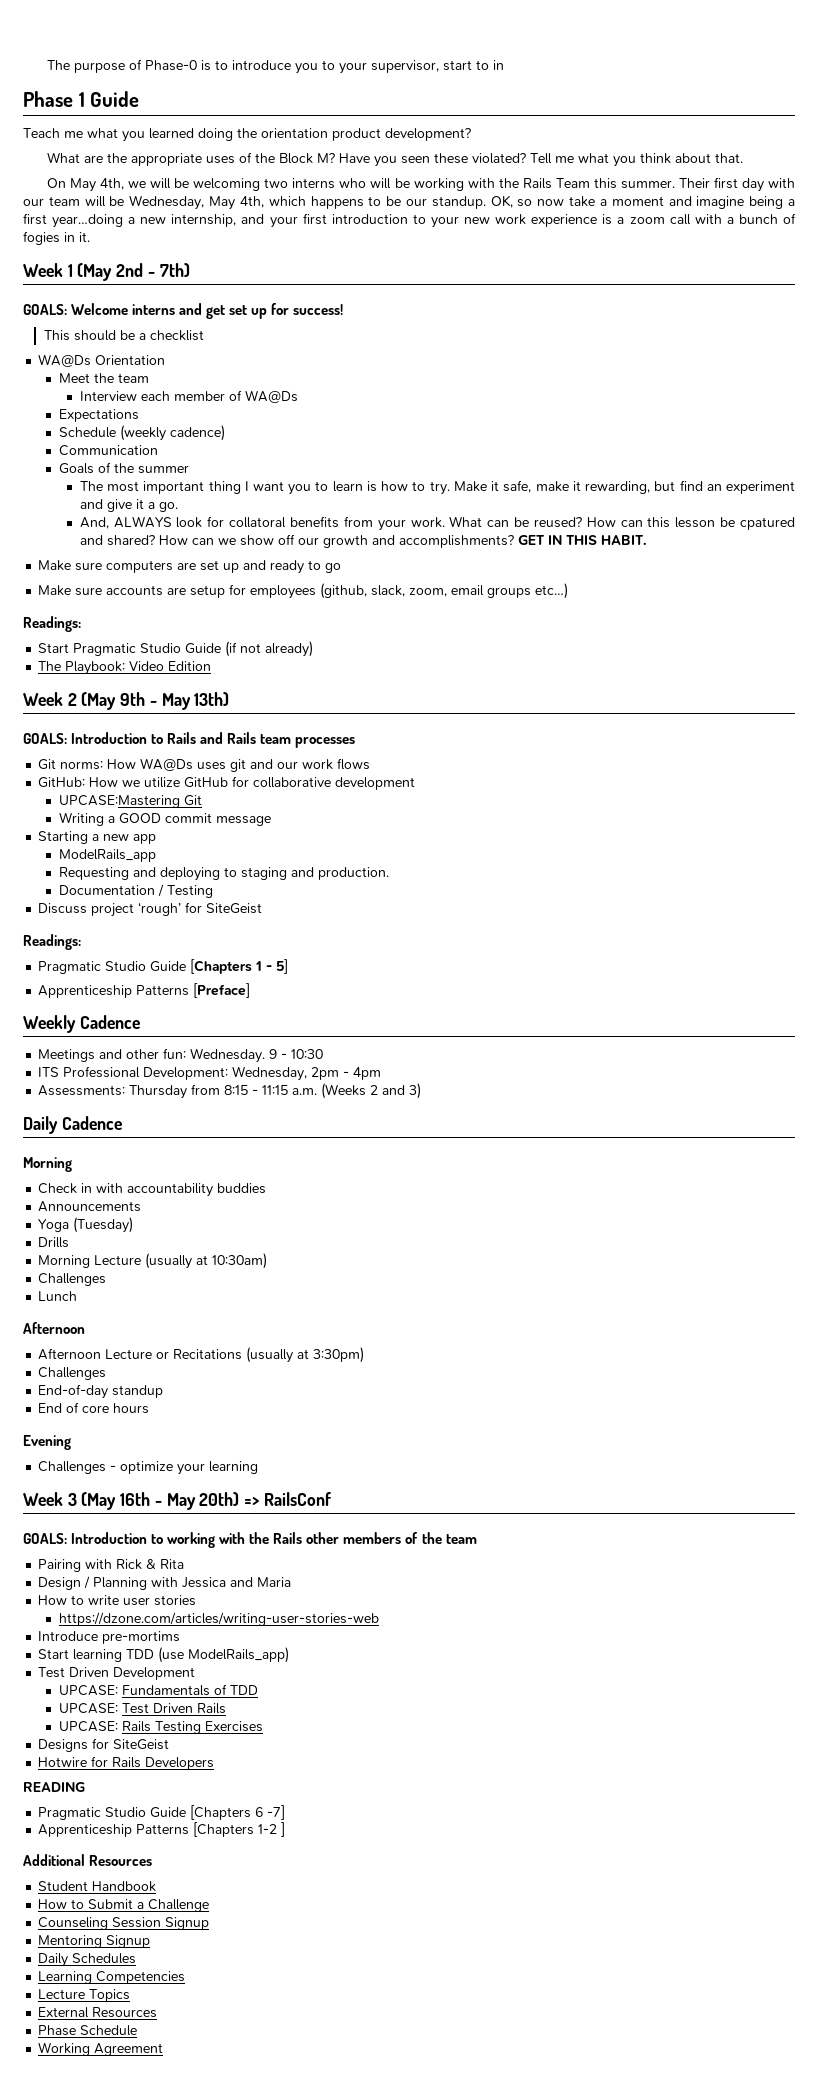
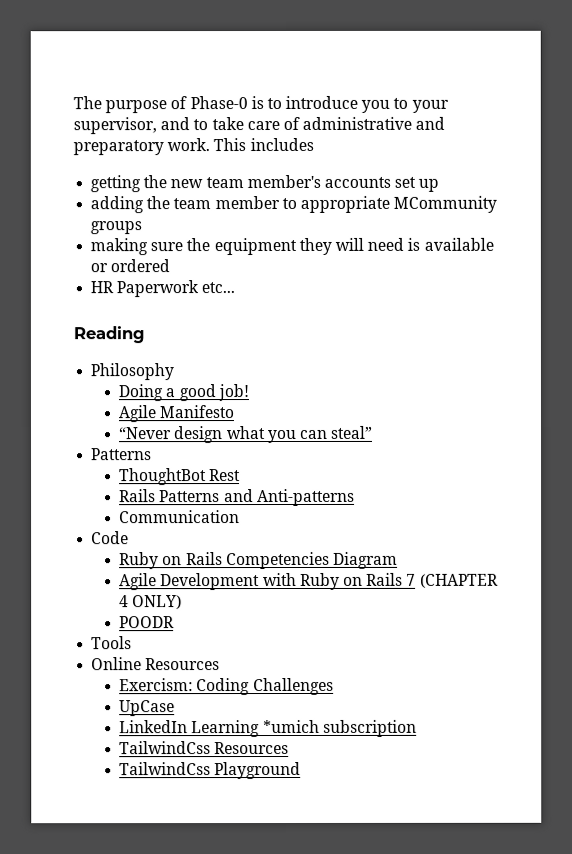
- The purpose of Phase-0 is to introduce you to your supervisor, start to in
- Phase 1 Guide
- Teach me what you learned doing the orientation product development?
- What are the appropriate uses of the Block M? Have you seen these violated? Tell me what you think about that.
- On May 4th, we will be welcoming two interns who will be working with the Rails Team this summer. Their first day with our team will be Wednesday, May 4th, which happens to be our standup. OK, so now take a moment and imagine being a first year…doing a new internship, and your first introduction to your new work experience is a zoom call with a bunch of fogies in it.
- Week 1 (May 2nd - 7th)
- GOALS: Welcome interns and get set up for success!
- This should be a checklist
- WA@Ds Orientation
- Meet the team
- Interview each member of WA@Ds
- Expectations
- Schedule (weekly cadence)
+ The purpose of Phase-0 is to introduce you to your supervisor, and to take care of administrative and preparatory work. This includes
+ getting the new team member's accounts set up
+ adding the team member to appropriate MCommunity groups
+ making sure the equipment they will need is available or ordered
+ HR Paperwork etc...
+ Reading
+ Philosophy
+ Doing a good job!
+ Agile Manifesto
+ “Never design what you can steal”
+ Patterns
+ ThoughtBot Rest
+ Rails Patterns and Anti-patterns
  Communication
- Goals of the summer
- The most important thing I want you to learn is how to try. Make it safe, make it rewarding, but find an experiment and give it a go.
- And, ALWAYS look for collatoral benefits from your work. What can be reused? How can this lesson be cpatured and shared? How can we show off our growth and accomplishments? GET IN THIS HABIT.
- Make sure computers are set up and ready to go
- Make sure accounts are setup for employees (github, slack, zoom, email groups etc…)
- Readings:
- Start Pragmatic Studio Guide (if not already)
- The Playbook: Video Edition
- Week 2 (May 9th - May 13th)
- GOALS: Introduction to Rails and Rails team processes
- Git norms: How WA@Ds uses git and our work flows
- GitHub: How we utilize GitHub for collaborative development
- UPCASE:Mastering Git
- Writing a GOOD commit message
- Starting a new app
- ModelRails_app
- Requesting and deploying to staging and production.
- Documentation / Testing
- Discuss project ‘rough’ for SiteGeist
- Readings:
- Pragmatic Studio Guide [Chapters 1 - 5]
- Apprenticeship Patterns [Preface]
- Weekly Cadence
- Meetings and other fun: Wednesday. 9 - 10:30
- ITS Professional Development: Wednesday, 2pm - 4pm
- Assessments: Thursday from 8:15 - 11:15 a.m. (Weeks 2 and 3)
- Daily Cadence
- Morning
- Check in with accountability buddies
- Announcements
- Yoga (Tuesday)
- Drills
- Morning Lecture (usually at 10:30am)
- Challenges
- Lunch
- Afternoon
- Afternoon Lecture or Recitations (usually at 3:30pm)
- Challenges
- End-of-day standup
- End of core hours
- Evening
- Challenges - optimize your learning
- Week 3 (May 16th - May 20th) => RailsConf
- GOALS: Introduction to working with the Rails other members of the team
- Pairing with Rick & Rita
- Design / Planning with Jessica and Maria
- How to write user stories
- https://dzone.com/articles/writing-user-stories-web
- Introduce pre-mortims
- Start learning TDD (use ModelRails_app)
- Test Driven Development
- UPCASE: Fundamentals of TDD
- UPCASE: Test Driven Rails
- UPCASE: Rails Testing Exercises
- Designs for SiteGeist
- Hotwire for Rails Developers
- READING
- Pragmatic Studio Guide [Chapters 6 -7]
- Apprenticeship Patterns [Chapters 1-2 ]
- Additional Resources
- Student Handbook
- How to Submit a Challenge
- Counseling Session Signup
- Mentoring Signup
- Daily Schedules
- Learning Competencies
- Lecture Topics
- External Resources
- Phase Schedule
- Working Agreement
+ Code
+ Ruby on Rails Competencies Diagram
+ Agile Development with Ruby on Rails 7 (CHAPTER 4 ONLY)
+ POODR
+ Tools
+ Online Resources
+ Exercism: Coding Challenges
+ UpCase
+ LinkedIn Learning *umich subscription
+ TailwindCss Resources
+ TailwindCss Playground

